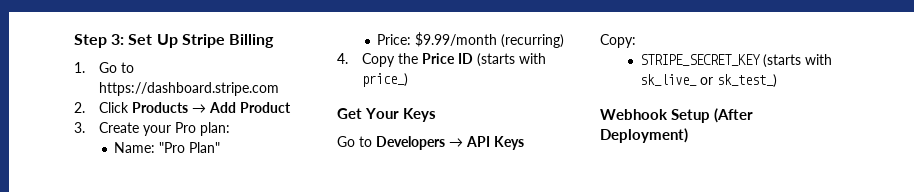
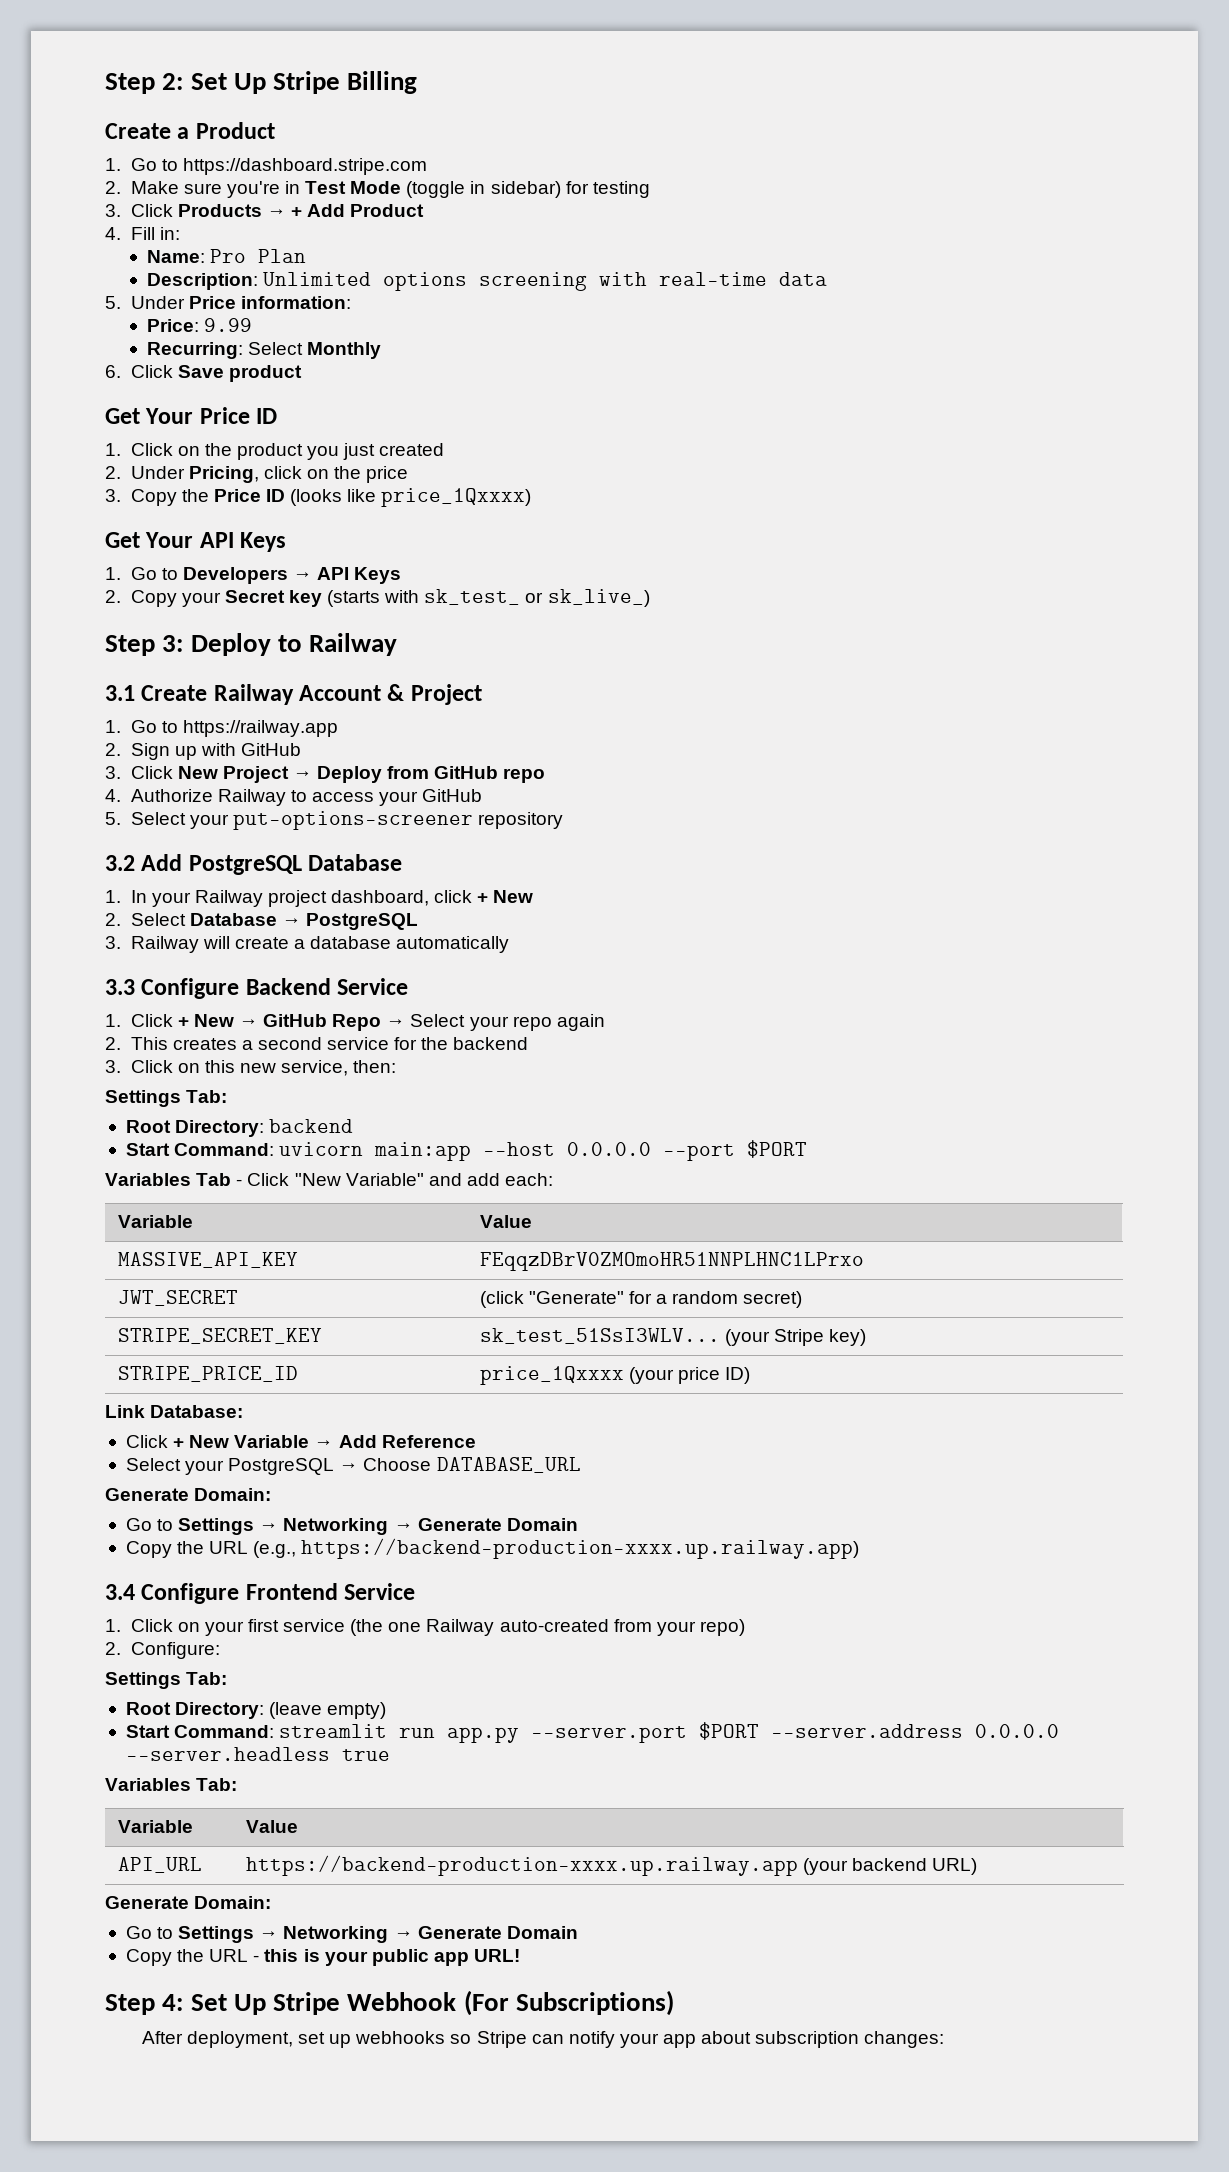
- Step 3: Set Up Stripe Billing
+ Step 2: Set Up Stripe Billing
+ Create a Product
- 2. Click Products → Add Product
+ 2. Make sure you're in Test Mode (toggle in sidebar) for testing
+ 3. Click Products → + Add Product
- 3. Create your Pro plan:
- Name: "Pro Plan"
- Price: $9.99/month (recurring)
- 4. Copy the Price ID (starts with price_)
- Get Your Keys
- Go to Developers → API Keys
+ 4. Fill in:
+ Name: Pro Plan
+ Description: Unlimited options screening with real-time data
+ 5. Under Price information:
+ Price: 9.99
+ Recurring: Select Monthly
+ 6. Click Save product
+ Get Your Price ID
+ 1. Click on the product you just created
+ 2. Under Pricing, click on the price
+ 3. Copy the Price ID (looks like price_1Qxxxx)
+ Get Your API Keys
+ 1. Go to Developers → API Keys
- Copy:
- STRIPE_SECRET_KEY (starts with sk_live_ or sk_test_)
- Webhook Setup (After Deployment)
+ 2. Copy your Secret key (starts with sk_test_ or sk_live_)
+ Step 3: Deploy to Railway
+ 3.1 Create Railway Account & Project
+ 1. Go to https://railway.app
+ 2. Sign up with GitHub
+ 3. Click New Project → Deploy from GitHub repo
+ 4. Authorize Railway to access your GitHub
+ 5. Select your put-options-screener repository
+ 3.2 Add PostgreSQL Database
+ 1. In your Railway project dashboard, click + New
+ 2. Select Database → PostgreSQL
+ 3. Railway will create a database automatically
+ 3.3 Configure Backend Service
+ 1. Click + New → GitHub Repo → Select your repo again
+ 2. This creates a second service for the backend
+ 3. Click on this new service, then:
+ Settings Tab:
+ Root Directory: backend
+ Start Command: uvicorn main:app --host 0.0.0.0 --port $PORT
+ Variables Tab - Click "New Variable" and add each:
+ Variable | Value
+ MASSIVE_API_KEY | FEqqzDBrV0ZMOmoHR51NNPLHNC1LPrxo
+ JWT_SECRET | (click "Generate" for a random secret)
+ STRIPE_SECRET_KEY | sk_test_51SsI3WLV... (your Stripe key)
+ STRIPE_PRICE_ID | price_1Qxxxx (your price ID)
+ Link Database:
+ Click + New Variable → Add Reference
+ Select your PostgreSQL → Choose DATABASE_URL
+ Generate Domain:
+ Go to Settings → Networking → Generate Domain
+ Copy the URL (e.g., https://backend-production-xxxx.up.railway.app)
+ 3.4 Configure Frontend Service
+ 1. Click on your first service (the one Railway auto-created from your repo)
+ 2. Configure:
+ Settings Tab:
+ Root Directory: (leave empty)
+ Start Command: streamlit run app.py --server.port $PORT --server.address 0.0.0.0 --server.headless true
+ Variables Tab:
+ Variable | Value
+ API_URL | https://backend-production-xxxx.up.railway.app (your backend URL)
+ Generate Domain:
+ Go to Settings → Networking → Generate Domain
+ Copy the URL - this is your public app URL!
+ Step 4: Set Up Stripe Webhook (For Subscriptions)
+ After deployment, set up webhooks so Stripe can notify your app about subscription changes:

